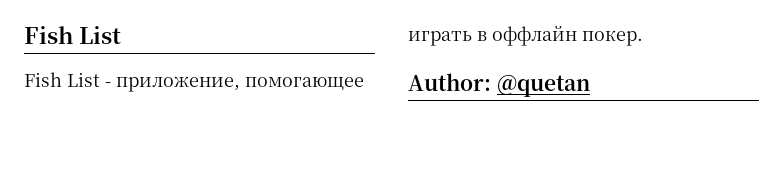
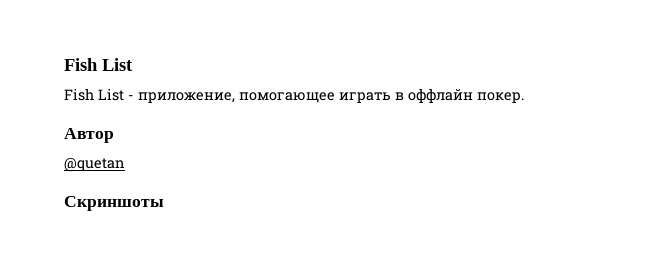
- Author: @quetan
+ Автор
+ @quetan
+ Скриншоты

